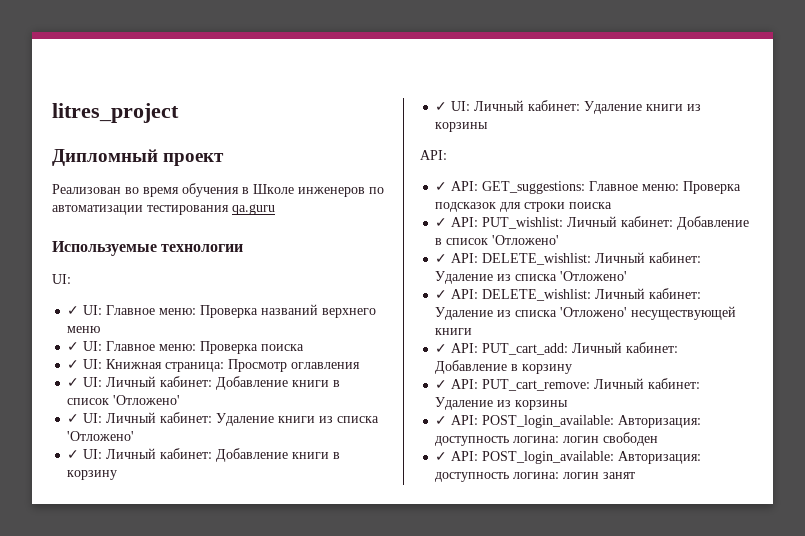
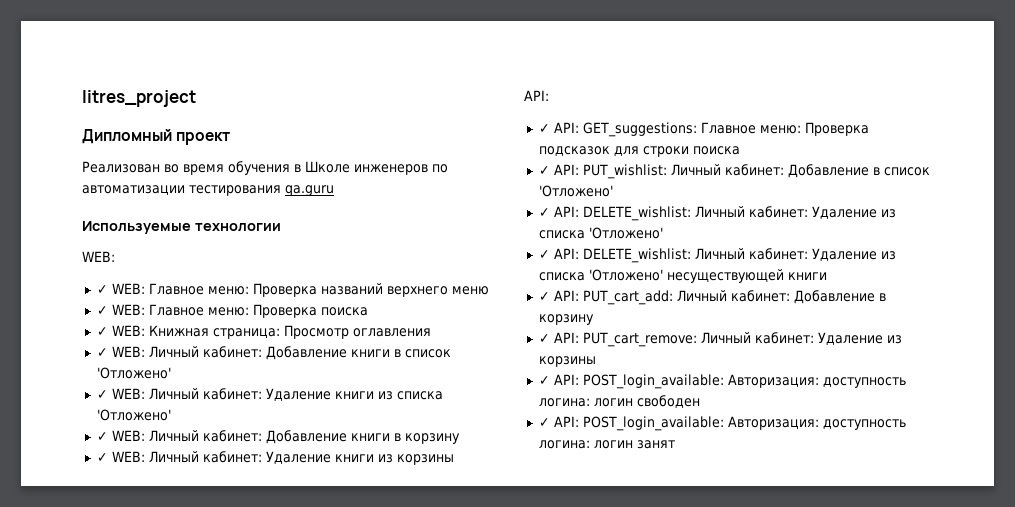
  Используемые технологии
- UI:
- ✓ UI: Главное меню: Проверка названий верхнего меню
+ WEB:
+ ✓ WEB: Главное меню: Проверка названий верхнего меню
- ✓ UI: Главное меню: Проверка поиска
+ ✓ WEB: Главное меню: Проверка поиска
- ✓ UI: Книжная страница: Просмотр оглавления
+ ✓ WEB: Книжная страница: Просмотр оглавления
- ✓ UI: Личный кабинет: Добавление книги в список 'Отложено'
+ ✓ WEB: Личный кабинет: Добавление книги в список 'Отложено'
- ✓ UI: Личный кабинет: Удаление книги из списка 'Отложено'
+ ✓ WEB: Личный кабинет: Удаление книги из списка 'Отложено'
- ✓ UI: Личный кабинет: Добавление книги в корзину
+ ✓ WEB: Личный кабинет: Добавление книги в корзину
- ✓ UI: Личный кабинет: Удаление книги из корзины
+ ✓ WEB: Личный кабинет: Удаление книги из корзины

